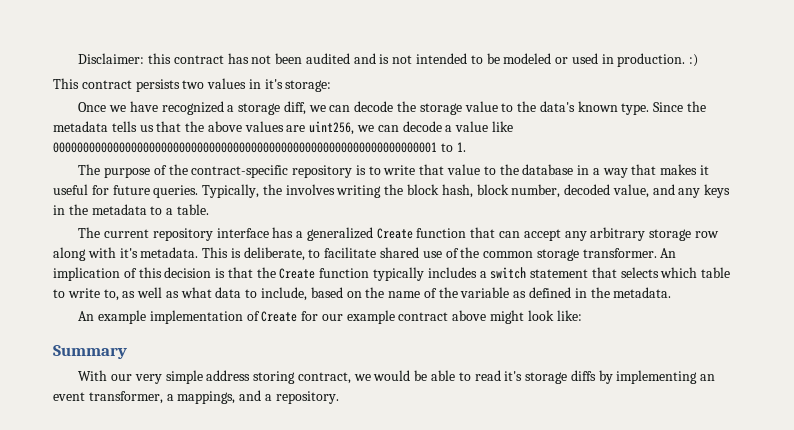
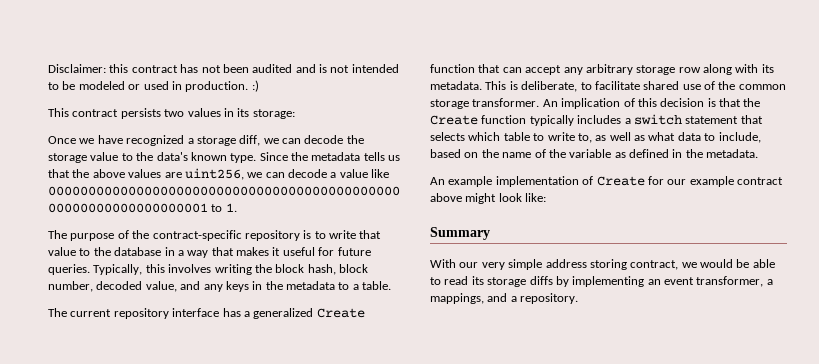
- This contract persists two values in it's storage:
+ This contract persists two values in its storage:
- Typically, the involves writing the block hash, block number, decoded value, and any keys in the metadata to a table.
+ Typically, this involves writing the block hash, block number, decoded value, and any keys in the metadata to a table.
- The current repository interface has a generalized Create function that can accept any arbitrary storage row along with it's metadata.
+ The current repository interface has a generalized Create function that can accept any arbitrary storage row along with its metadata.
- With our very simple address storing contract, we would be able to read it's storage diffs by implementing an event transformer, a mappings, and a repository.
+ With our very simple address storing contract, we would be able to read its storage diffs by implementing an event transformer, a mappings, and a repository.

